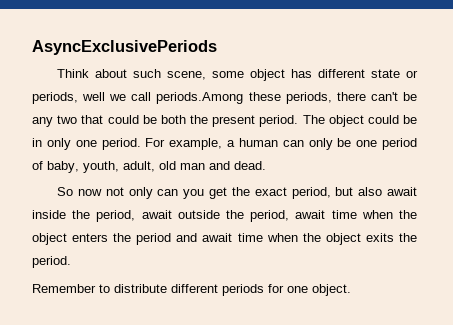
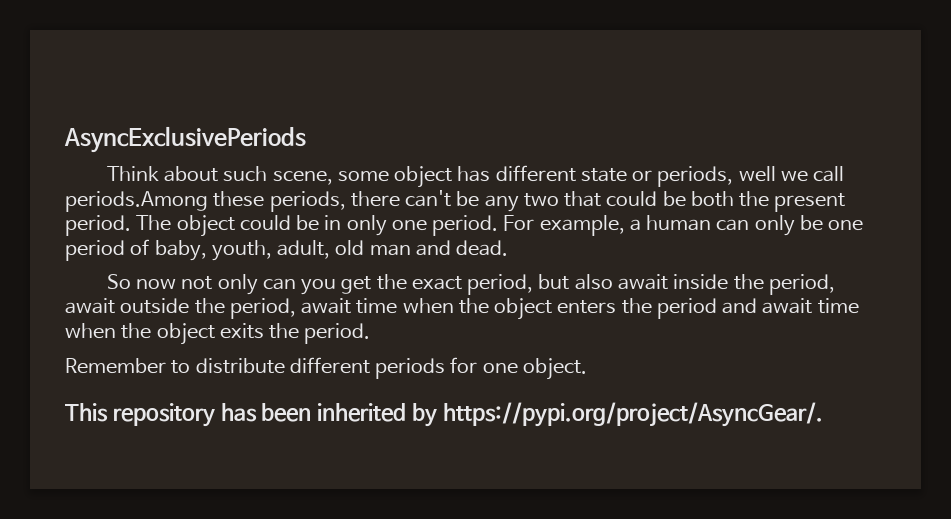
+ This repository has been inherited by https://pypi.org/project/AsyncGear/.

